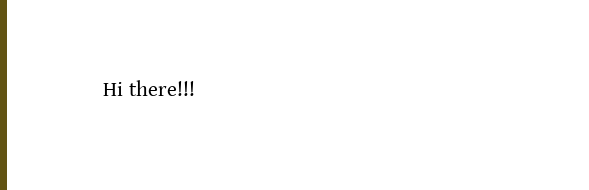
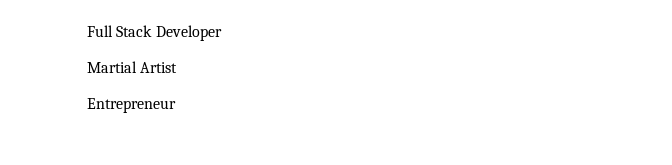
- Hi there!!!
+ Full Stack Developer
+ Martial Artist
+ Entrepreneur

